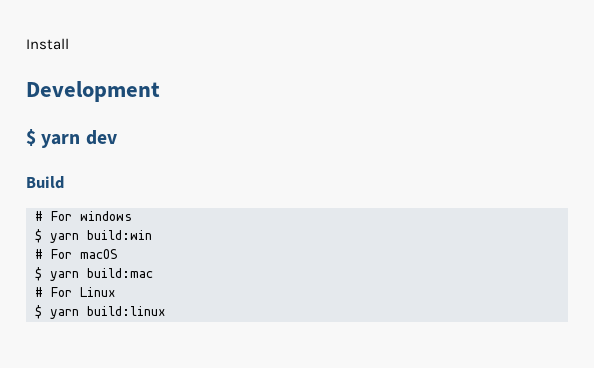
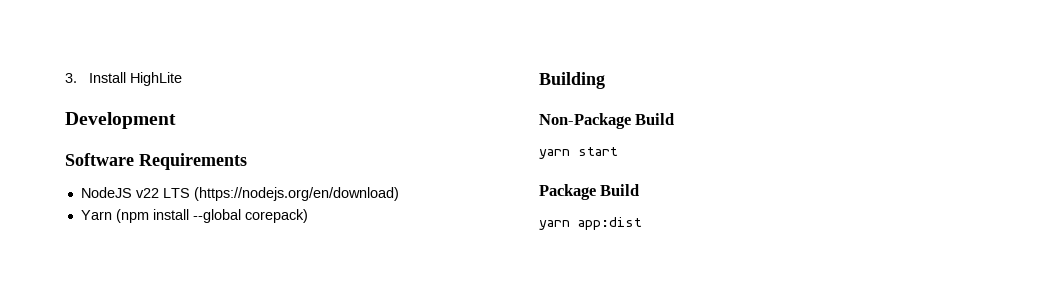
- Install
+ 3. Install HighLite
- $ yarn dev
- Build
- # For windows
- $ yarn build:win
- # For macOS
- $ yarn build:mac
- # For Linux
- $ yarn build:linux
+ Software Requirements
+ NodeJS v22 LTS (https://nodejs.org/en/download)
+ Yarn (npm install --global corepack)
+ Building
+ Non-Package Build
+ yarn start
+ Package Build
+ yarn app:dist

